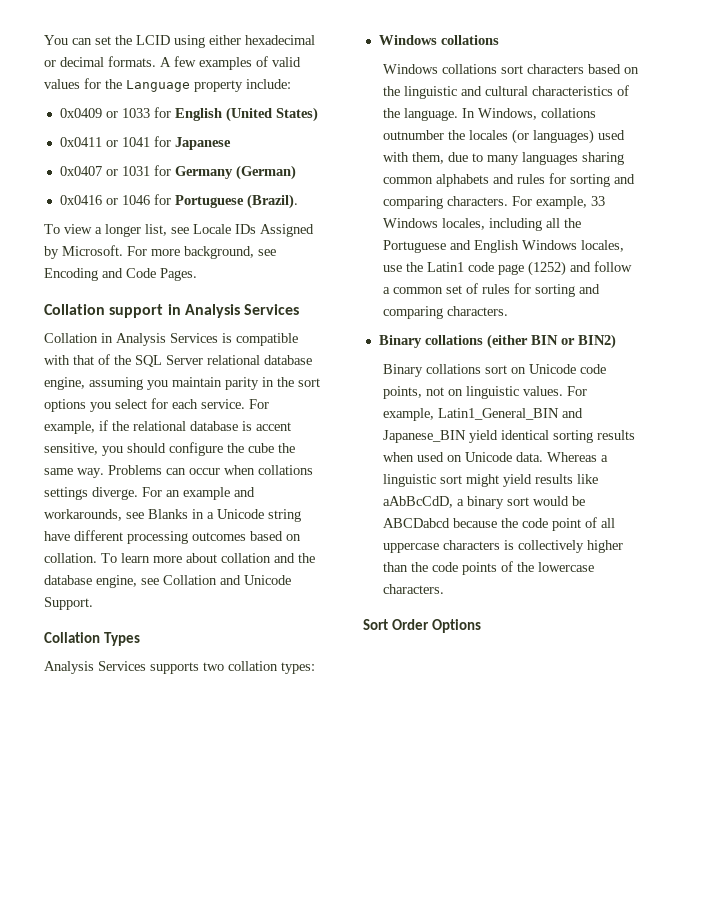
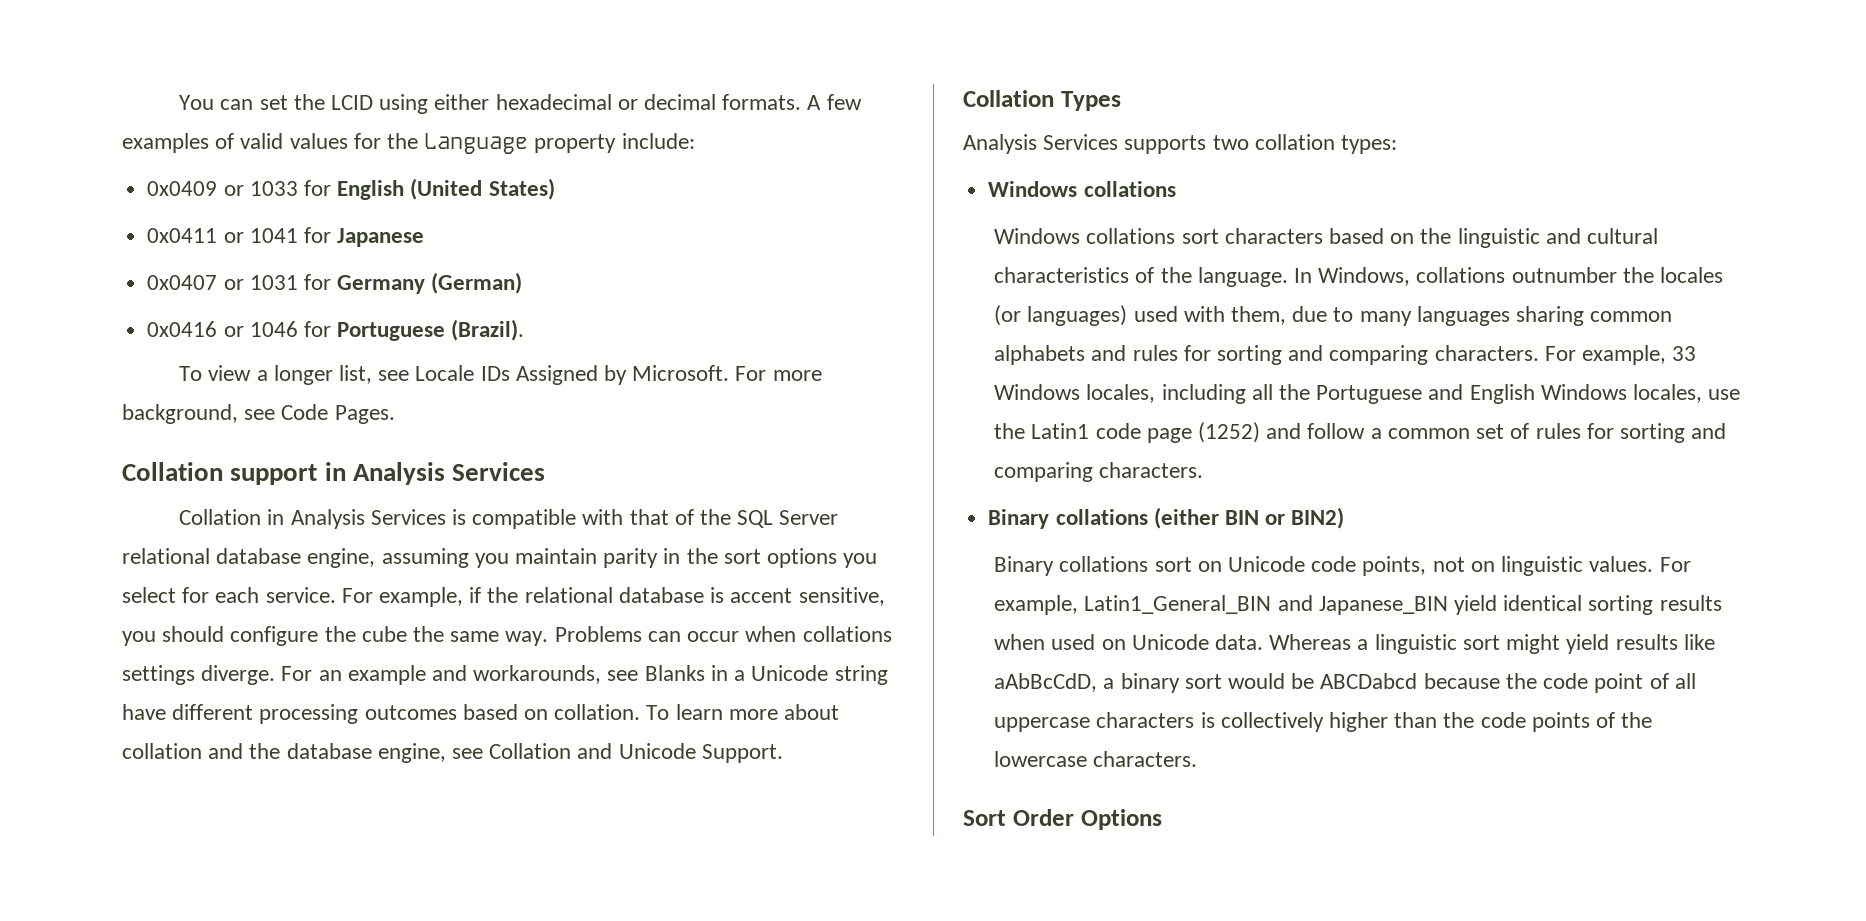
- For more background, see Encoding and Code Pages.
+ For more background, see Code Pages.

